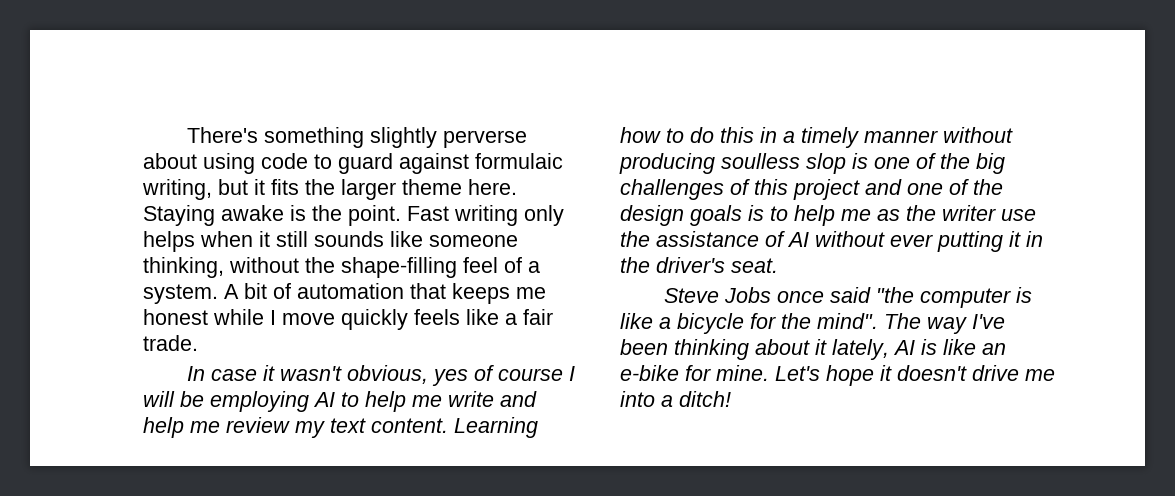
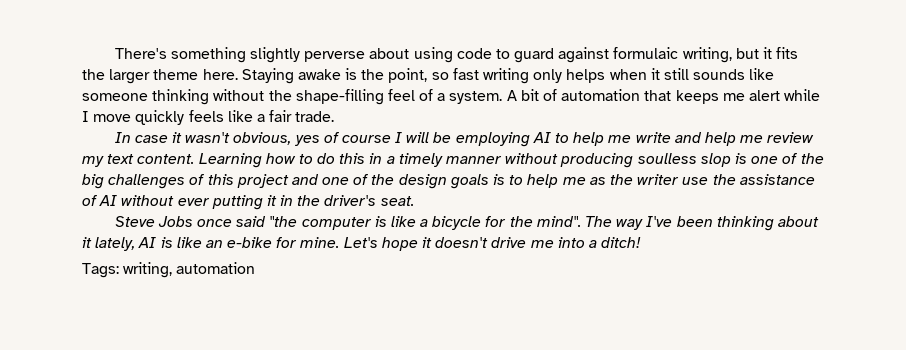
- Staying awake is the point. Fast writing only helps when it still sounds like someone thinking, without the shape-filling feel of a system.
+ Staying awake is the point, so fast writing only helps when it still sounds like someone thinking without the shape-filling feel of a system.
- A bit of automation that keeps me honest while I move quickly feels like a fair trade.
+ A bit of automation that keeps me alert while I move quickly feels like a fair trade.
+ Tags: writing, automation

